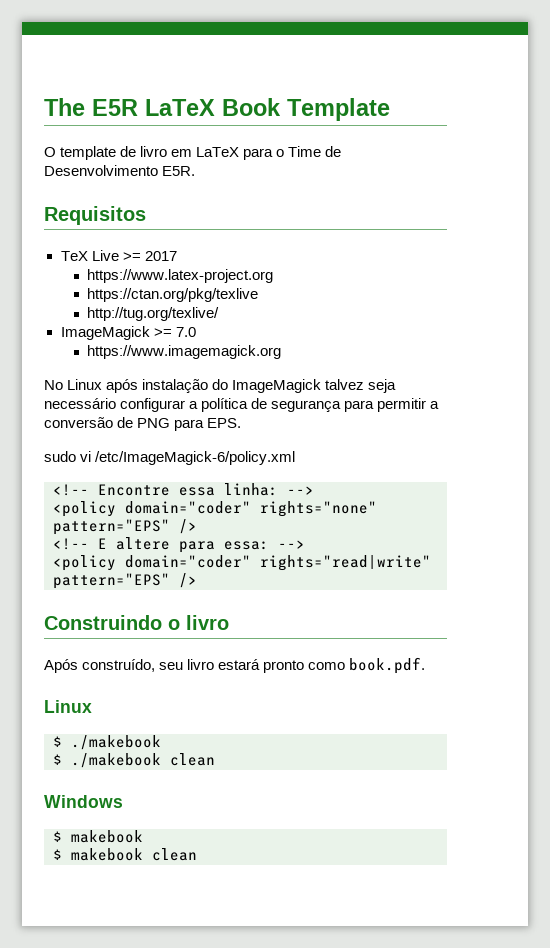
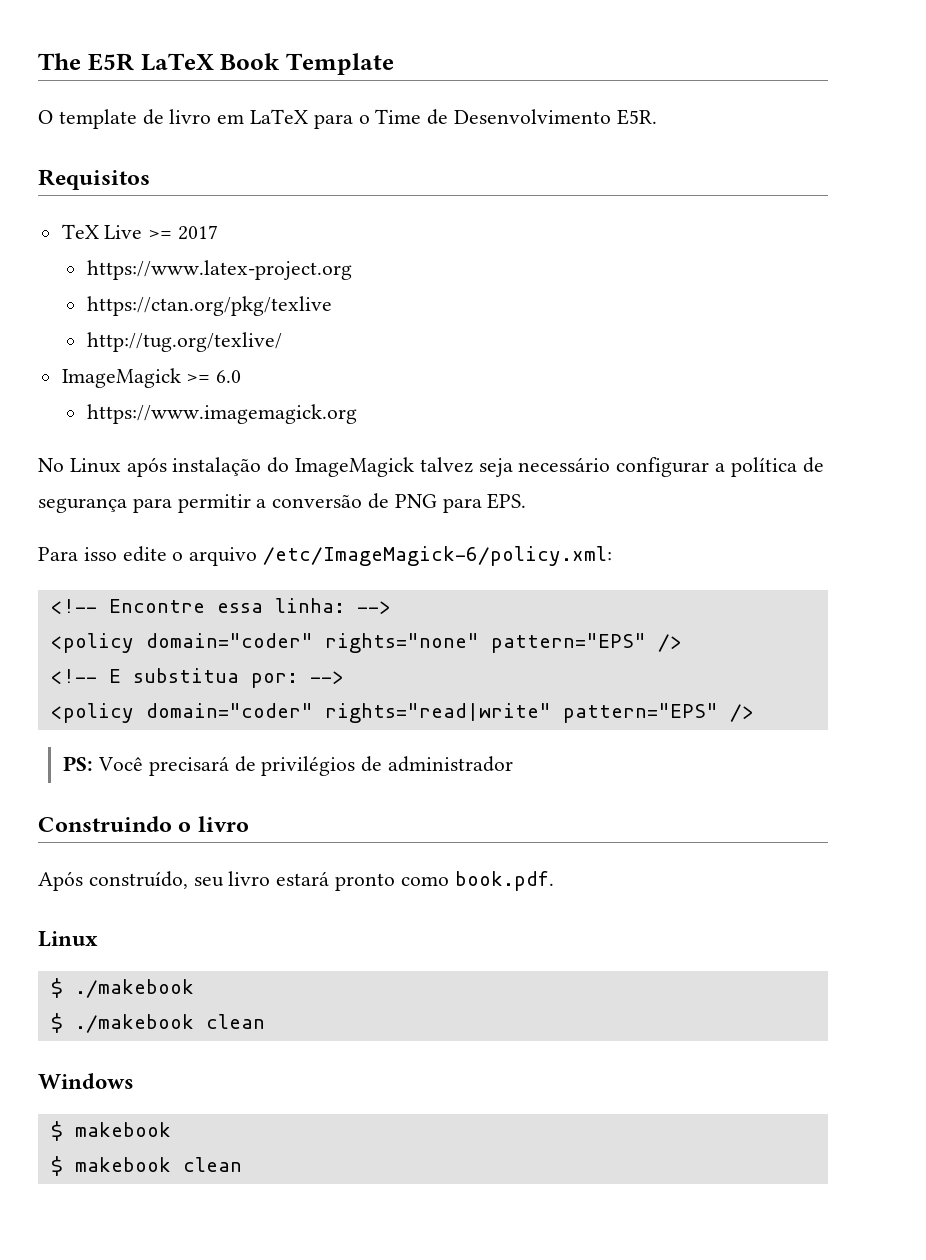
- ImageMagick >= 7.0
+ ImageMagick >= 6.0
- sudo vi /etc/ImageMagick-6/policy.xml
+ Para isso edite o arquivo /etc/ImageMagick-6/policy.xml:
- <!-- E altere para essa: -->
+ <!-- E substitua por: -->
+ PS: Você precisará de privilégios de administrador

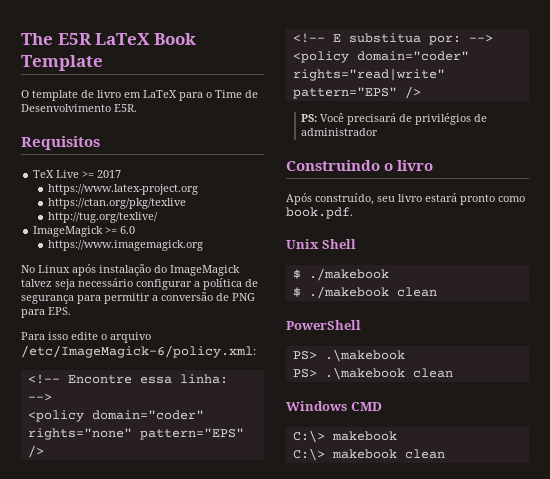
  Após construído, seu livro estará pronto como book.pdf.
- Linux
+ Unix Shell
+ PowerShell
+ PS> .\makebook
+ PS> .\makebook clean
- Windows
- $ makebook
+ Windows CMD
+ C:\> makebook
- $ makebook clean
+ C:\> makebook clean

